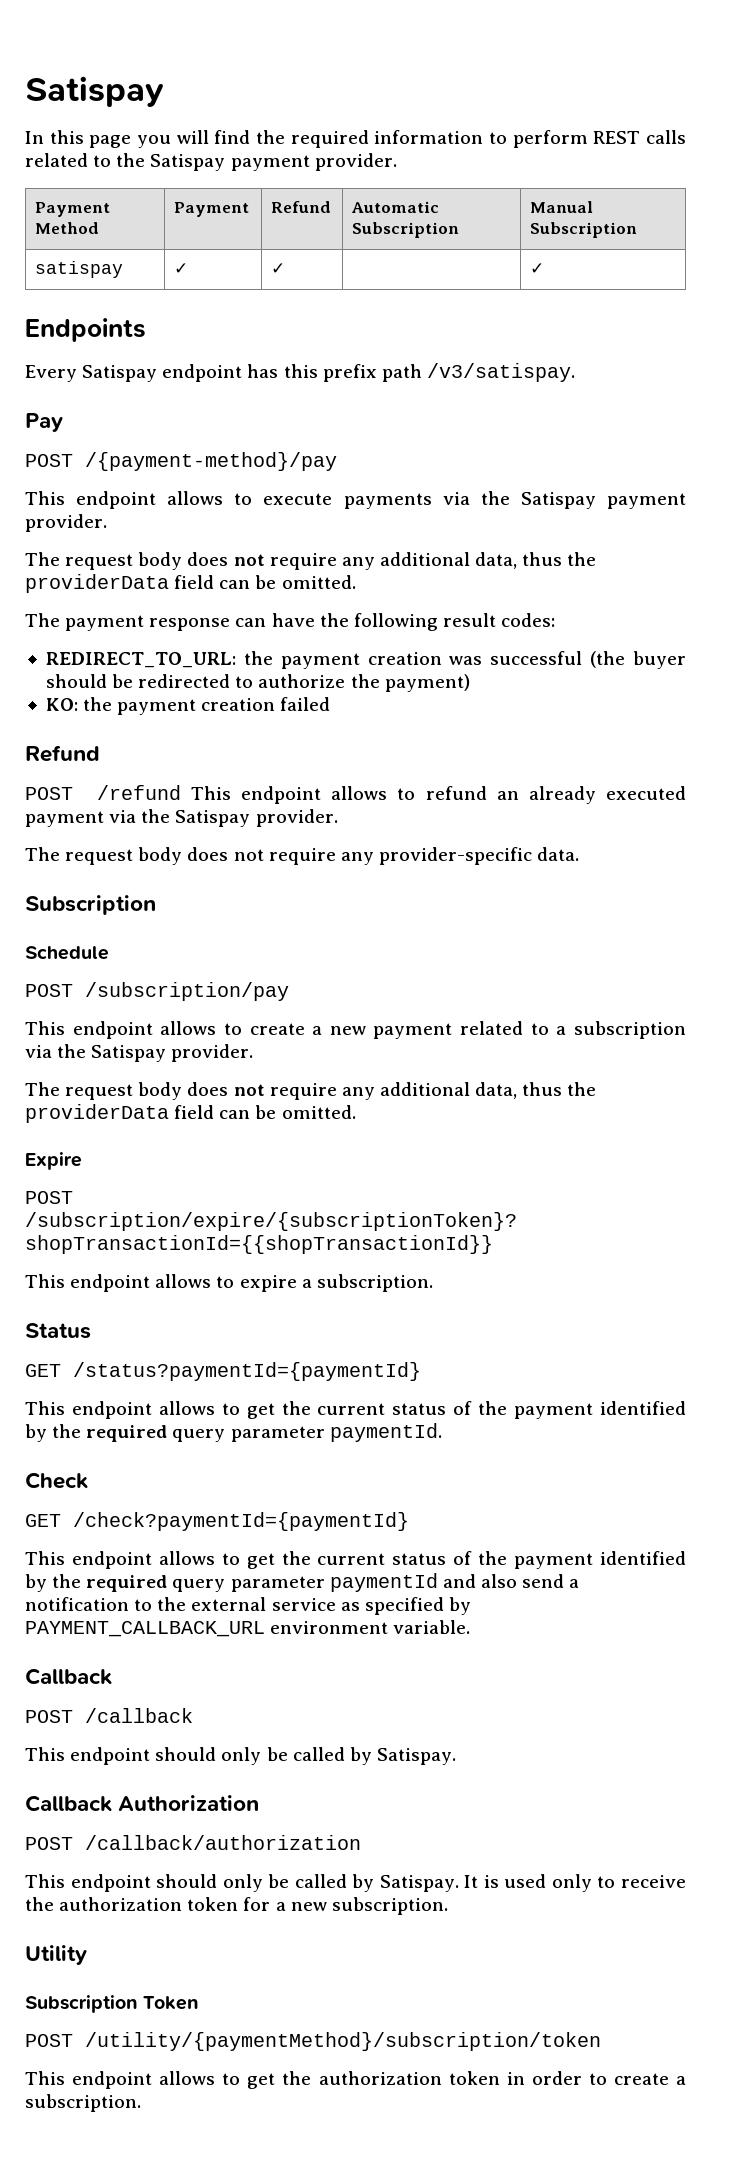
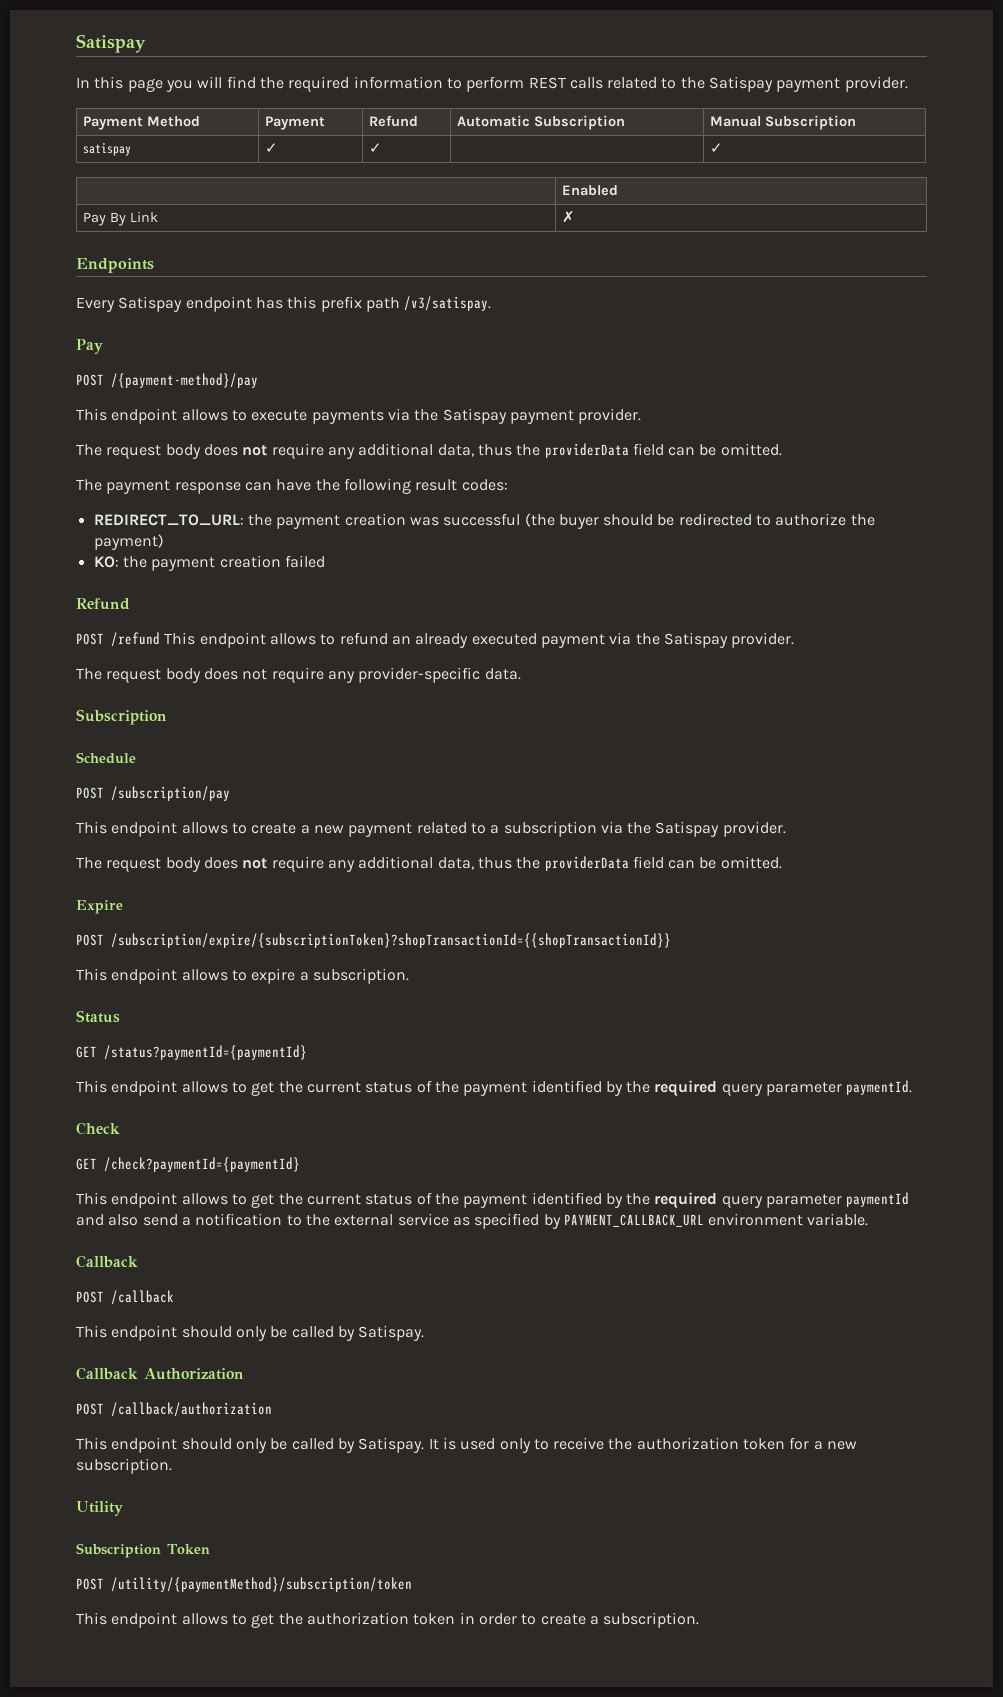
+ | Enabled
+ Pay By Link | ✗

